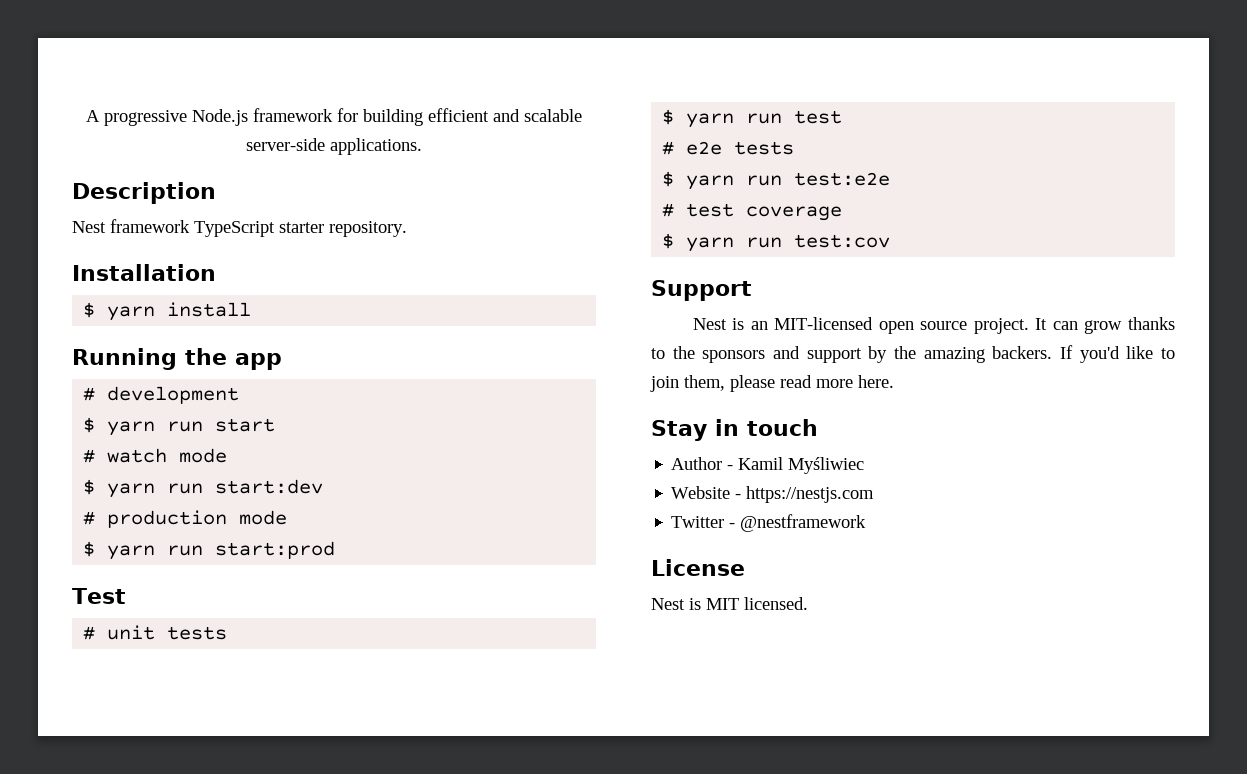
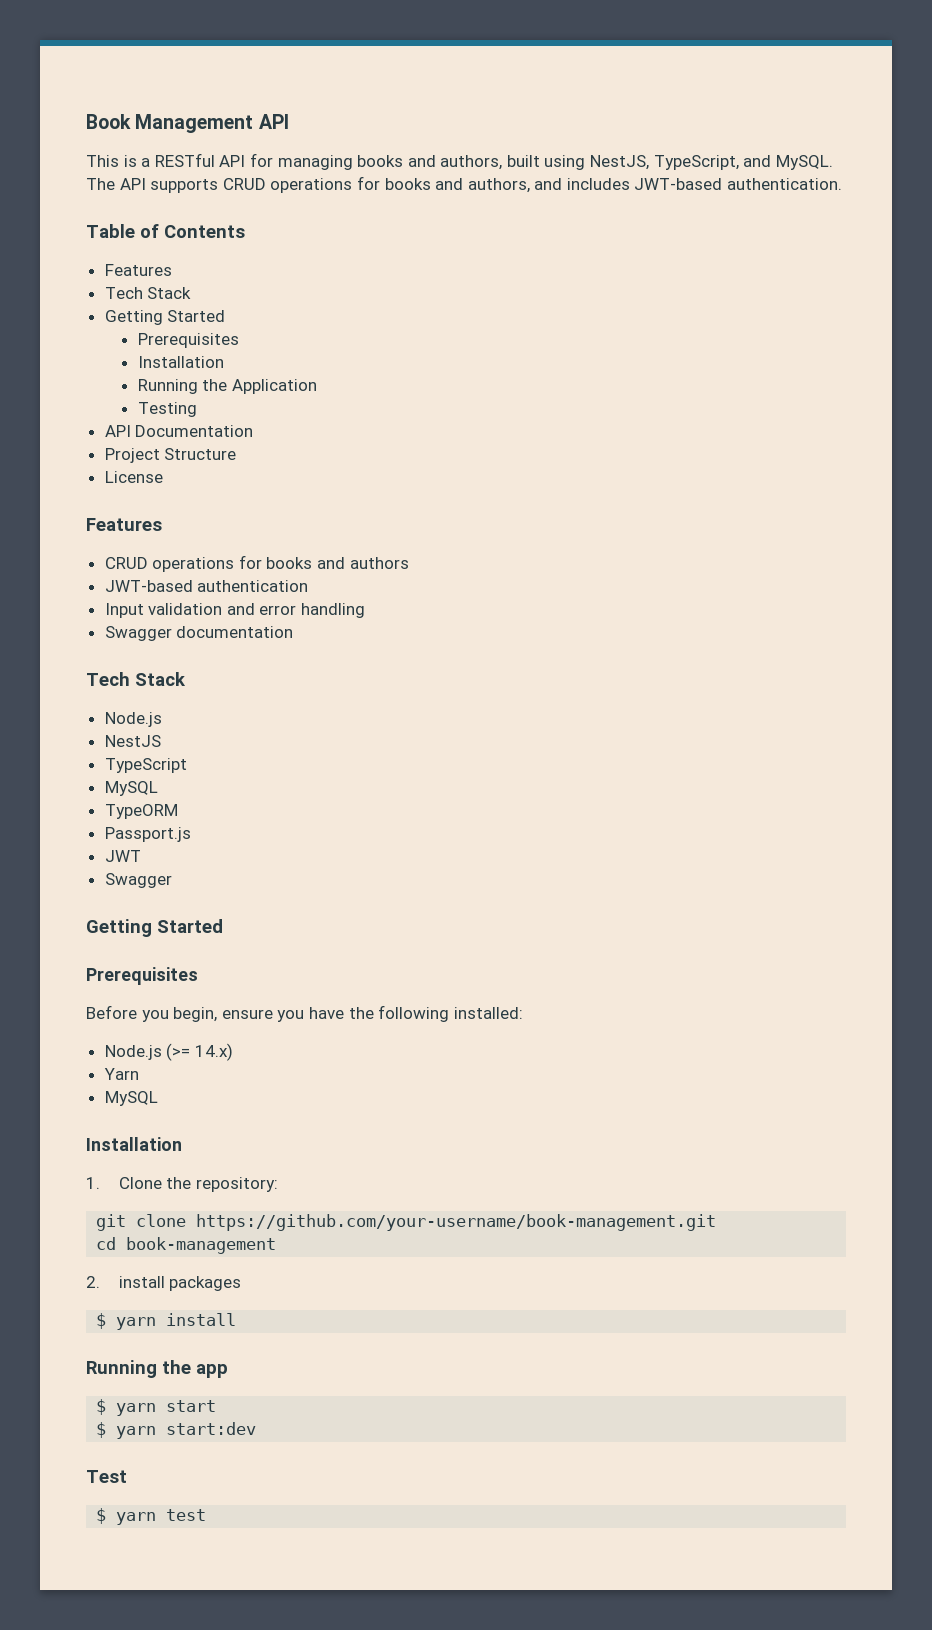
- A progressive Node.js framework for building efficient and scalable server-side applications.
- Description
- Nest framework TypeScript starter repository.
+ Book Management API
+ This is a RESTful API for managing books and authors, built using NestJS, TypeScript, and MySQL. The API supports CRUD operations for books and authors, and includes JWT-based authentication.
+ Table of Contents
+ Features
+ Tech Stack
+ Getting Started
+ Prerequisites
  Installation
+ Running the Application
+ Testing
+ API Documentation
+ Project Structure
+ License
+ Features
+ CRUD operations for books and authors
+ JWT-based authentication
+ Input validation and error handling
+ Swagger documentation
+ Tech Stack
+ Node.js
+ NestJS
+ TypeScript
+ MySQL
+ TypeORM
+ Passport.js
+ JWT
+ Swagger
+ Getting Started
+ Prerequisites
+ Before you begin, ensure you have the following installed:
+ Node.js (>= 14.x)
+ Yarn
+ MySQL
+ Installation
+ 1. Clone the repository:
+ git clone https://github.com/your-username/book-management.git
+ cd book-management
+ 2. install packages
- # development
- $ yarn run start
- # watch mode
- $ yarn run start:dev
- # production mode
- $ yarn run start:prod
+ $ yarn start
+ $ yarn start:dev
  Test
- # unit tests
- $ yarn run test
- # e2e tests
- $ yarn run test:e2e
- # test coverage
- $ yarn run test:cov
- Support
- Nest is an MIT-licensed open source project. It can grow thanks to the sponsors and support by the amazing backers. If you'd like to join them, please read more here.
- Stay in touch
- Author - Kamil Myśliwiec
- Website - https://nestjs.com
- Twitter - @nestframework
- License
- Nest is MIT licensed.
+ $ yarn test

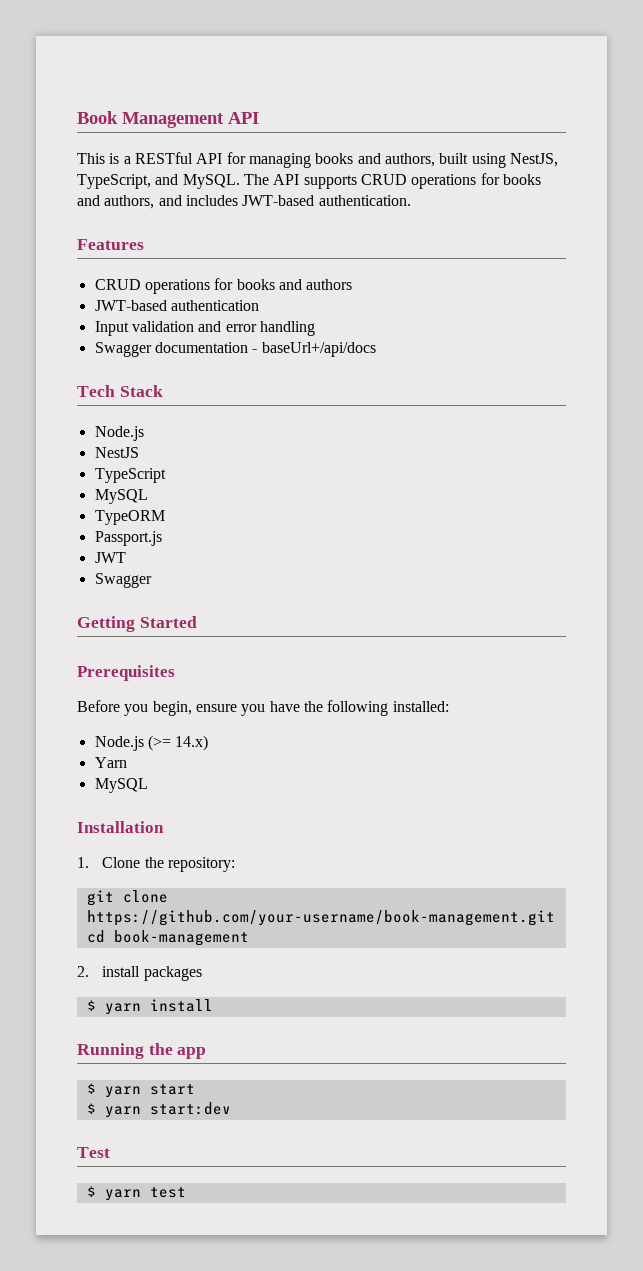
- Table of Contents
- Features
- Tech Stack
- Getting Started
- Prerequisites
- Installation
- Running the Application
- Testing
- API Documentation
- Project Structure
- License
- Swagger documentation
+ Swagger documentation - baseUrl+/api/docs

